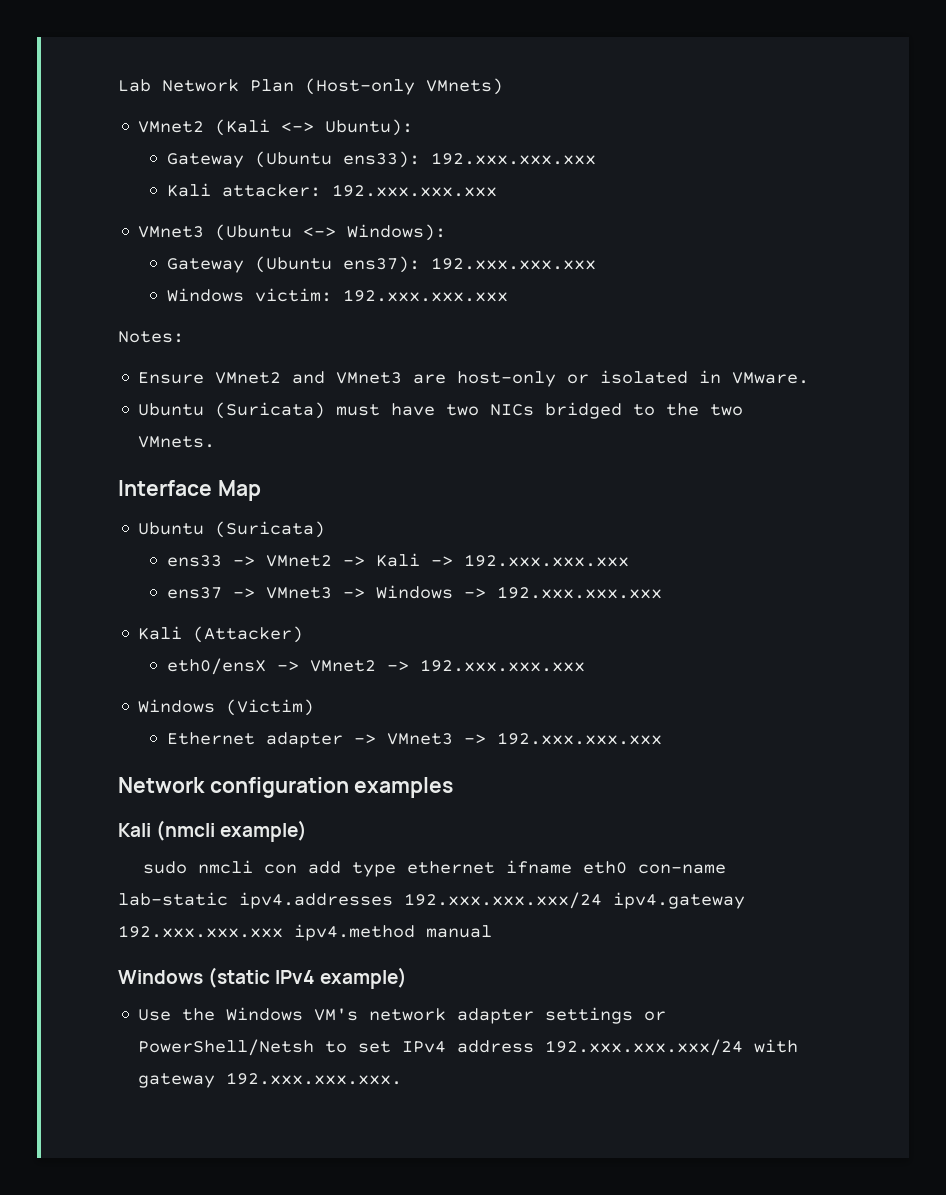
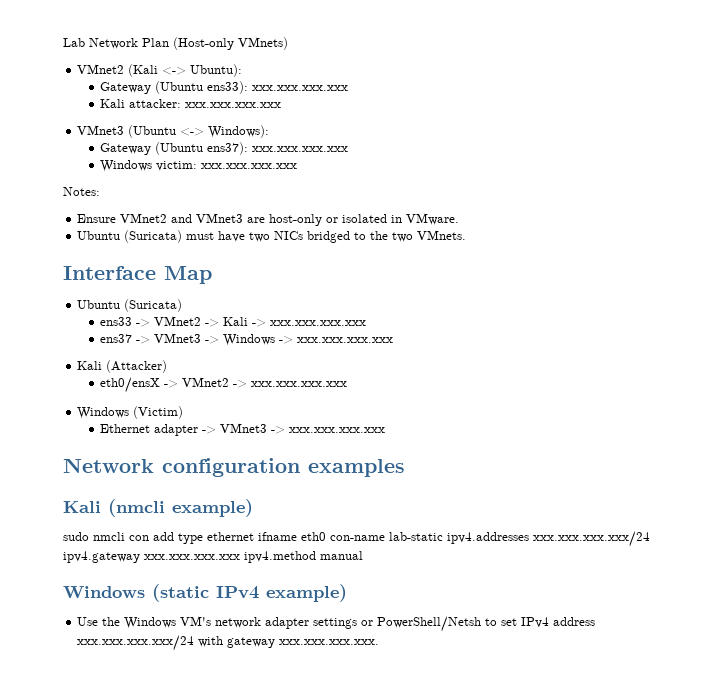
- Gateway (Ubuntu ens33): 192.xxx.xxx.xxx
+ Gateway (Ubuntu ens33): xxx.xxx.xxx.xxx
- Kali attacker: 192.xxx.xxx.xxx
+ Kali attacker: xxx.xxx.xxx.xxx
- Gateway (Ubuntu ens37): 192.xxx.xxx.xxx
+ Gateway (Ubuntu ens37): xxx.xxx.xxx.xxx
- Windows victim: 192.xxx.xxx.xxx
+ Windows victim: xxx.xxx.xxx.xxx
- ens33 -> VMnet2 -> Kali -> 192.xxx.xxx.xxx
+ ens33 -> VMnet2 -> Kali -> xxx.xxx.xxx.xxx
- ens37 -> VMnet3 -> Windows -> 192.xxx.xxx.xxx
+ ens37 -> VMnet3 -> Windows -> xxx.xxx.xxx.xxx
- eth0/ensX -> VMnet2 -> 192.xxx.xxx.xxx
+ eth0/ensX -> VMnet2 -> xxx.xxx.xxx.xxx
- Ethernet adapter -> VMnet3 -> 192.xxx.xxx.xxx
+ Ethernet adapter -> VMnet3 -> xxx.xxx.xxx.xxx
- sudo nmcli con add type ethernet ifname eth0 con-name lab-static ipv4.addresses 192.xxx.xxx.xxx/24 ipv4.gateway 192.xxx.xxx.xxx ipv4.method manual
+ sudo nmcli con add type ethernet ifname eth0 con-name lab-static ipv4.addresses xxx.xxx.xxx.xxx/24 ipv4.gateway xxx.xxx.xxx.xxx ipv4.method manual
- Use the Windows VM's network adapter settings or PowerShell/Netsh to set IPv4 address 192.xxx.xxx.xxx/24 with gateway 192.xxx.xxx.xxx.
+ Use the Windows VM's network adapter settings or PowerShell/Netsh to set IPv4 address xxx.xxx.xxx.xxx/24 with gateway xxx.xxx.xxx.xxx.

